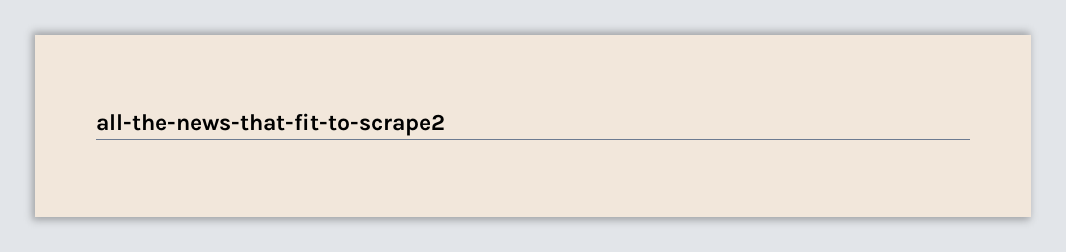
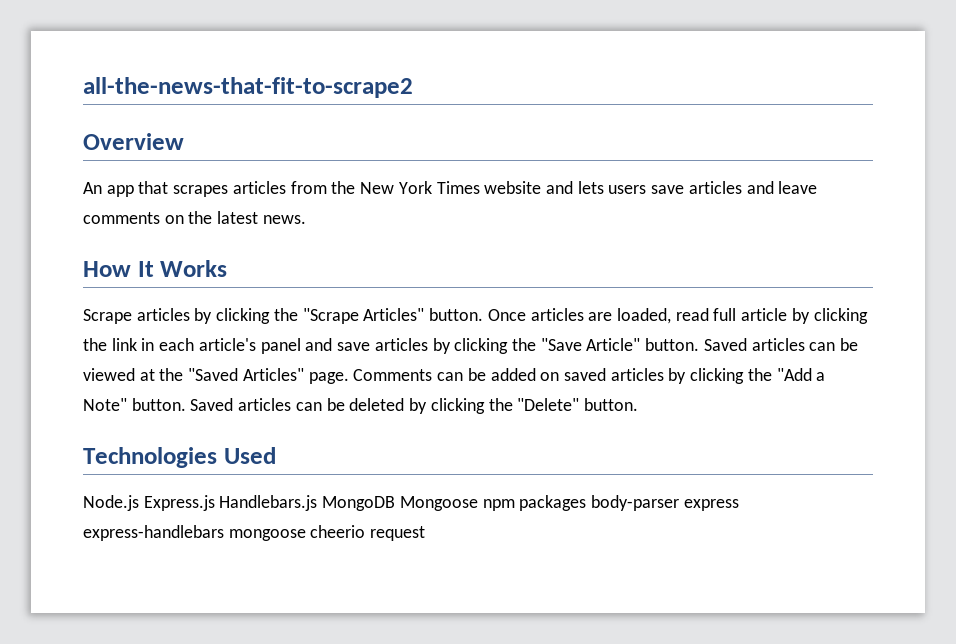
+ Overview
+ An app that scrapes articles from the New York Times website and lets users save articles and leave comments on the latest news.
+ How It Works
+ Scrape articles by clicking the "Scrape Articles" button. Once articles are loaded, read full article by clicking the link in each article's panel and save articles by clicking the "Save Article" button. Saved articles can be viewed at the "Saved Articles" page. Comments can be added on saved articles by clicking the "Add a Note" button. Saved articles can be deleted by clicking the "Delete" button.
+ Technologies Used
+ Node.js Express.js Handlebars.js MongoDB Mongoose npm packages body-parser express express-handlebars mongoose cheerio request

